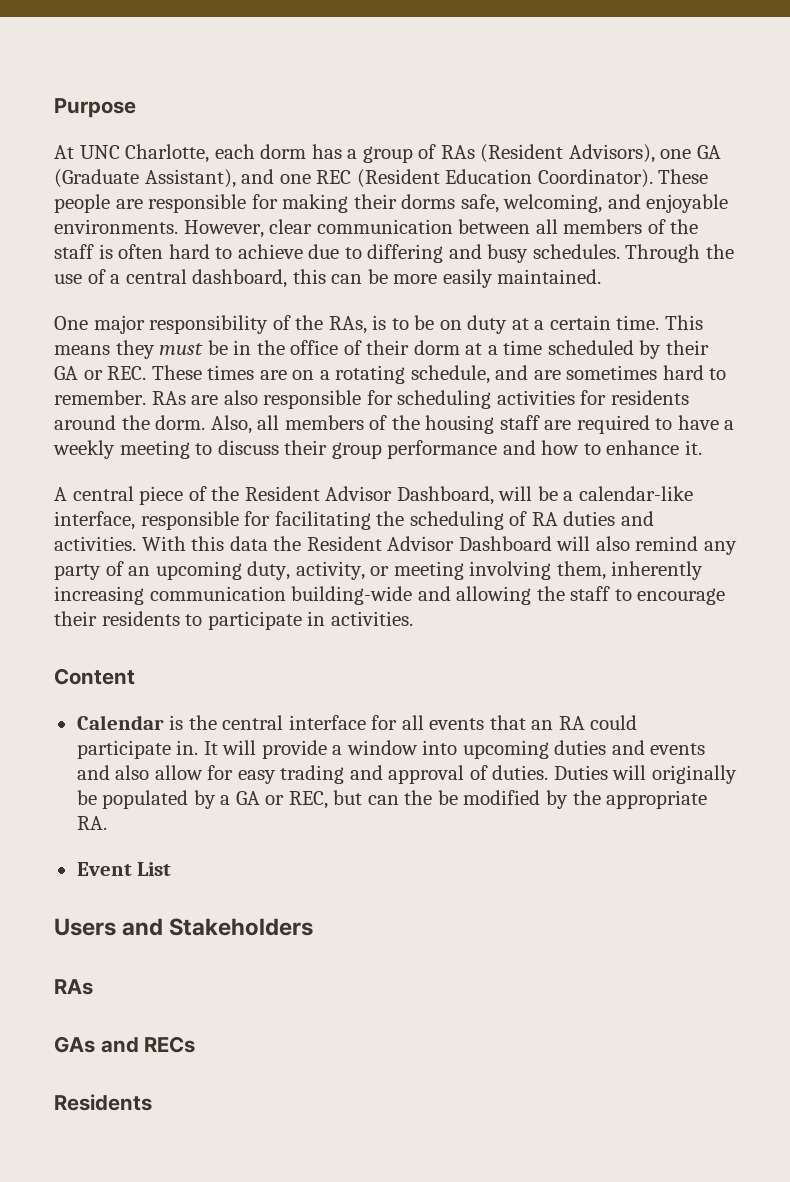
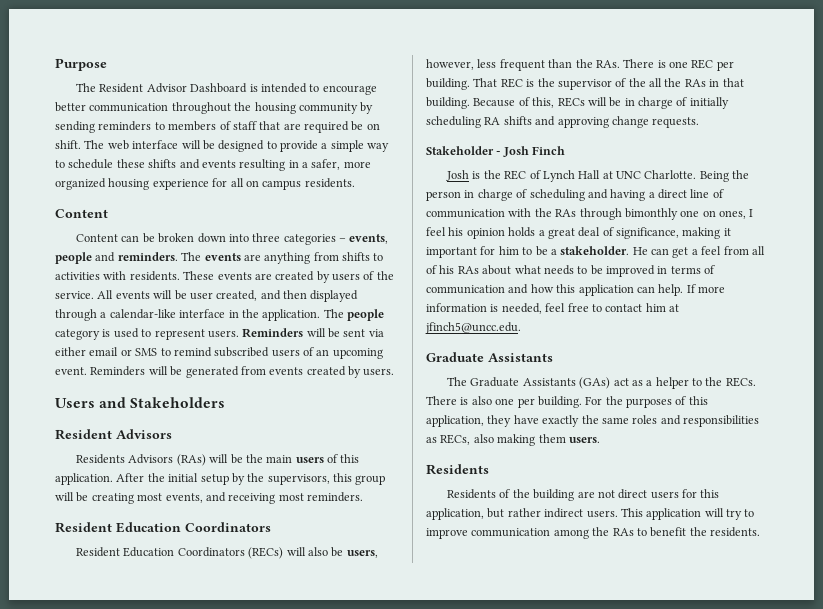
- At UNC Charlotte, each dorm has a group of RAs (Resident Advisors), one GA (Graduate Assistant), and one REC (Resident Education Coordinator). These people are responsible for making their dorms safe, welcoming, and enjoyable environments. However, clear communication between all members of the staff is often hard to achieve due to differing and busy schedules. Through the use of a central dashboard, this can be more easily maintained.
- One major responsibility of the RAs, is to be on duty at a certain time. This means they must be in the office of their dorm at a time scheduled by their GA or REC. These times are on a rotating schedule, and are sometimes hard to remember. RAs are also responsible for scheduling activities for residents around the dorm. Also, all members of the housing staff are required to have a weekly meeting to discuss their group performance and how to enhance it.
- A central piece of the Resident Advisor Dashboard, will be a calendar-like interface, responsible for facilitating the scheduling of RA duties and activities. With this data the Resident Advisor Dashboard will also remind any party of an upcoming duty, activity, or meeting involving them, inherently increasing communication building-wide and allowing the staff to encourage their residents to participate in activities.
+ The Resident Advisor Dashboard is intended to encourage better communication throughout the housing community by sending reminders to members of staff that are required be on shift. The web interface will be designed to provide a simple way to schedule these shifts and events resulting in a safer, more organized housing experience for all on campus residents.
  Content
- Calendar is the central interface for all events that an RA could participate in. It will provide a window into upcoming duties and events and also allow for easy trading and approval of duties. Duties will originally be populated by a GA or REC, but can the be modified by the appropriate RA.
- Event List
+ Content can be broken down into three categories – events, people and reminders. The events are anything from shifts to activities with residents. These events are created by users of the service. All events will be user created, and then displayed through a calendar-like interface in the application. The people category is used to represent users. Reminders will be sent via either email or SMS to remind subscribed users of an upcoming event. Reminders will be generated from events created by users.
  Users and Stakeholders
- RAs
- GAs and RECs
+ Resident Advisors
+ Residents Advisors (RAs) will be the main users of this application. After the initial setup by the supervisors, this group will be creating most events, and receiving most reminders.
+ Resident Education Coordinators
+ Resident Education Coordinators (RECs) will also be users, however, less frequent than the RAs. There is one REC per building. That REC is the supervisor of the all the RAs in that building. Because of this, RECs will be in charge of initially scheduling RA shifts and approving change requests.
+ Stakeholder - Josh Finch
+ Josh is the REC of Lynch Hall at UNC Charlotte. Being the person in charge of scheduling and having a direct line of communication with the RAs through bimonthly one on ones, I feel his opinion holds a great deal of significance, making it important for him to be a stakeholder. He can get a feel from all of his RAs about what needs to be improved in terms of communication and how this application can help. If more information is needed, feel free to contact him at jfinch5@uncc.edu.
+ Graduate Assistants
+ The Graduate Assistants (GAs) act as a helper to the RECs. There is also one per building. For the purposes of this application, they have exactly the same roles and responsibilities as RECs, also making them users.
  Residents
+ Residents of the building are not direct users for this application, but rather indirect users. This application will try to improve communication among the RAs to benefit the residents.

